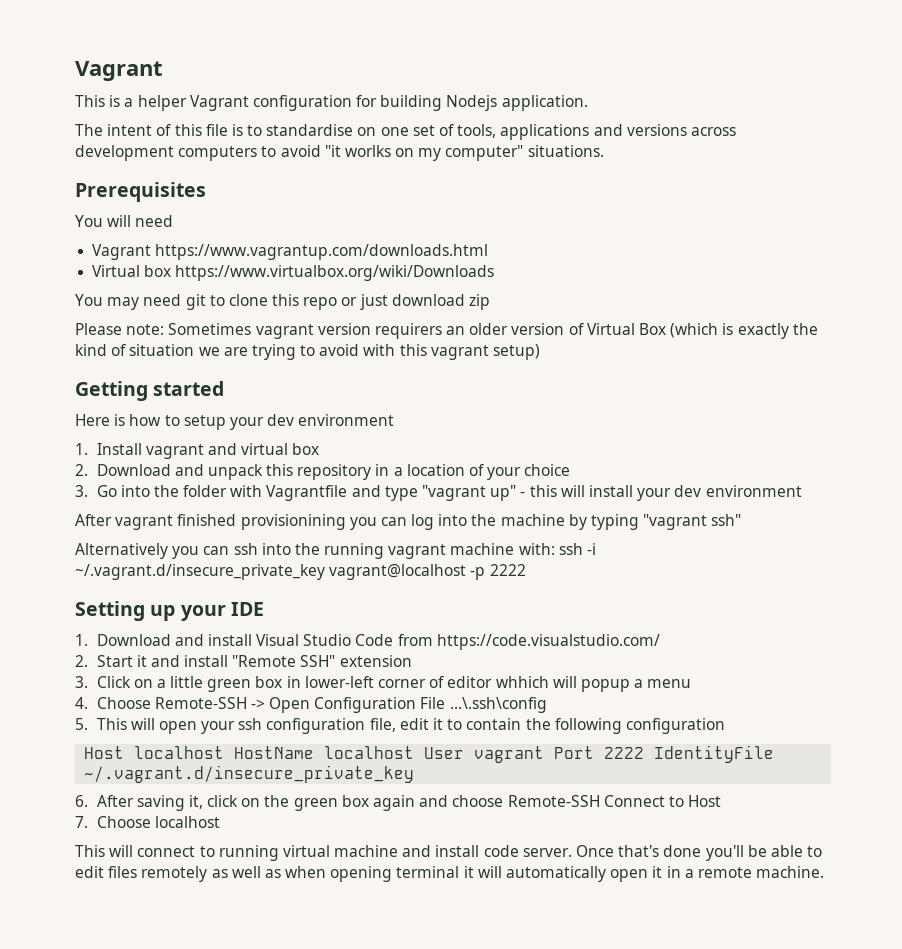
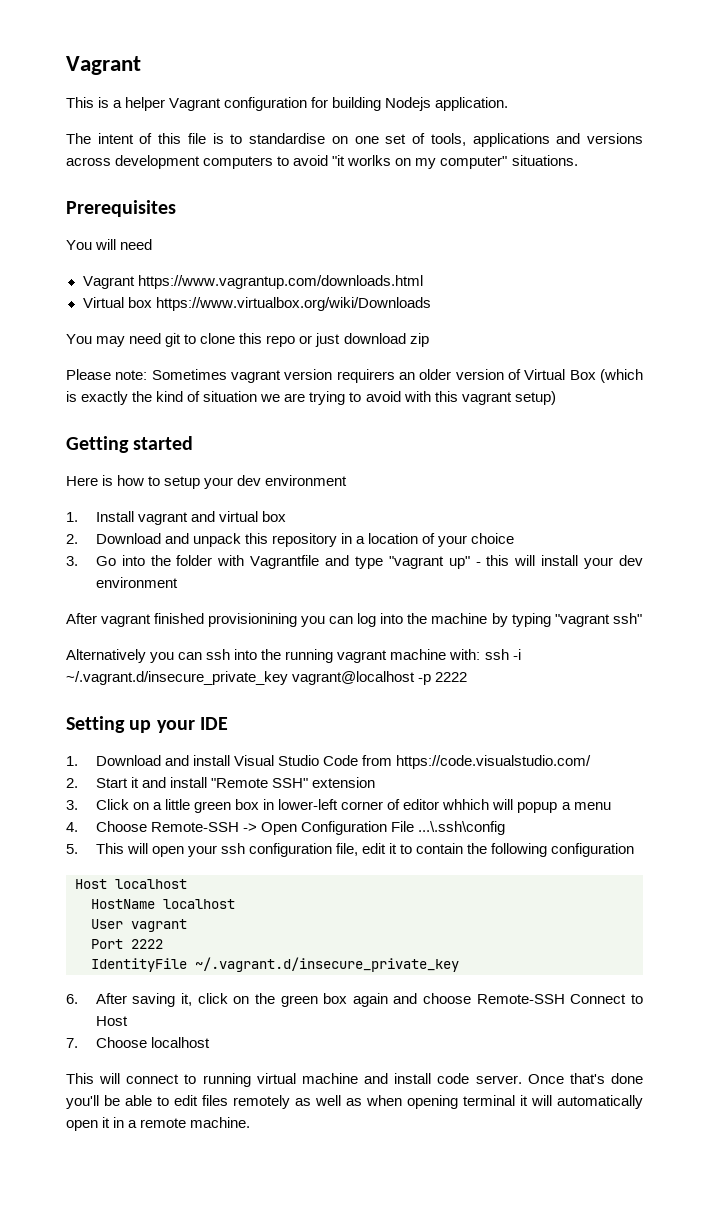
- Host localhost HostName localhost User vagrant Port 2222 IdentityFile ~/.vagrant.d/insecure_private_key
+ Host localhost
+ HostName localhost
+ User vagrant
+ Port 2222
+ IdentityFile ~/.vagrant.d/insecure_private_key

